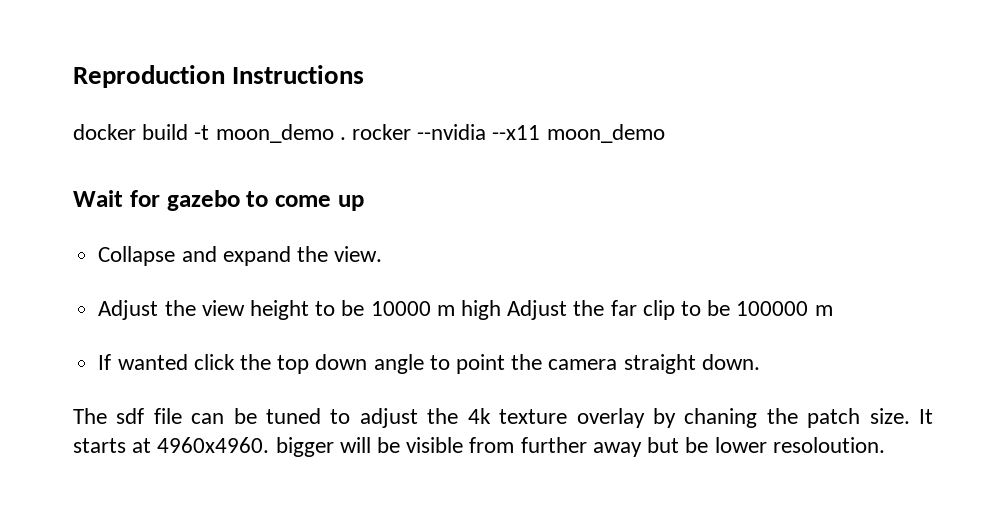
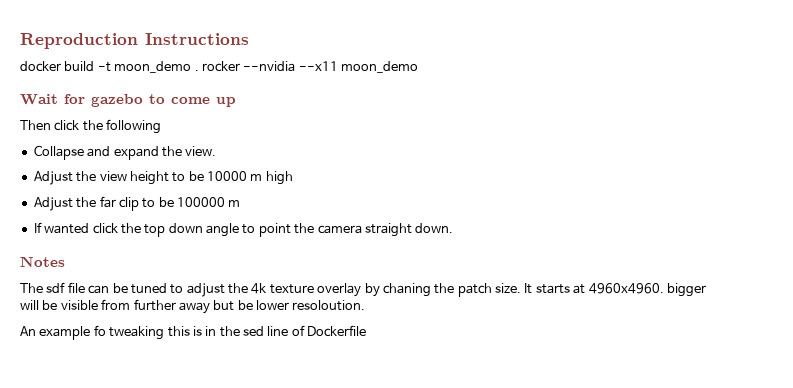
+ Then click the following
- Adjust the view height to be 10000 m high Adjust the far clip to be 100000 m
+ Adjust the view height to be 10000 m high
+ Adjust the far clip to be 100000 m
+ Notes
+ An example fo tweaking this is in the sed line of Dockerfile

